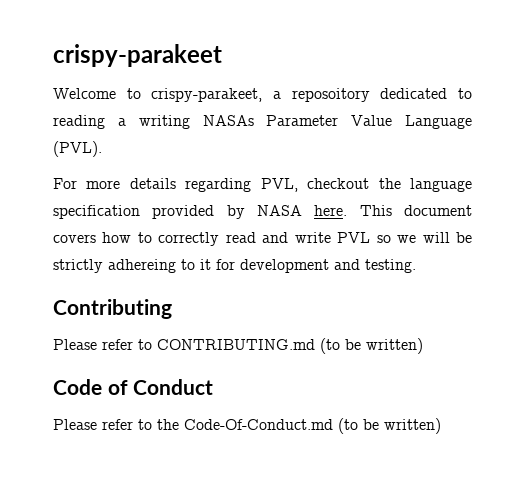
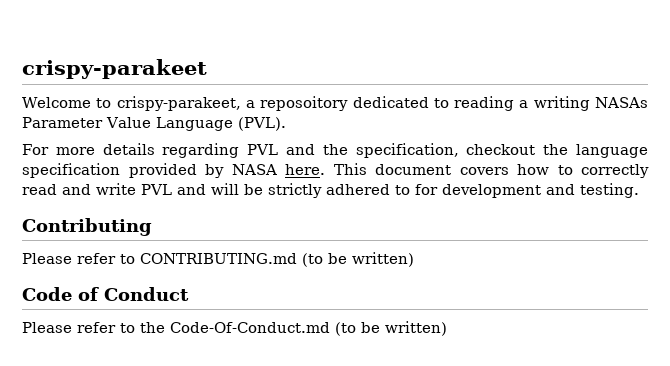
- For more details regarding PVL, checkout the language specification provided by NASA here.
+ For more details regarding PVL and the specification, checkout the language specification provided by NASA here.
- This document covers how to correctly read and write PVL so we will be strictly adhereing to it for development and testing.
+ This document covers how to correctly read and write PVL and will be strictly adhered to for development and testing.

